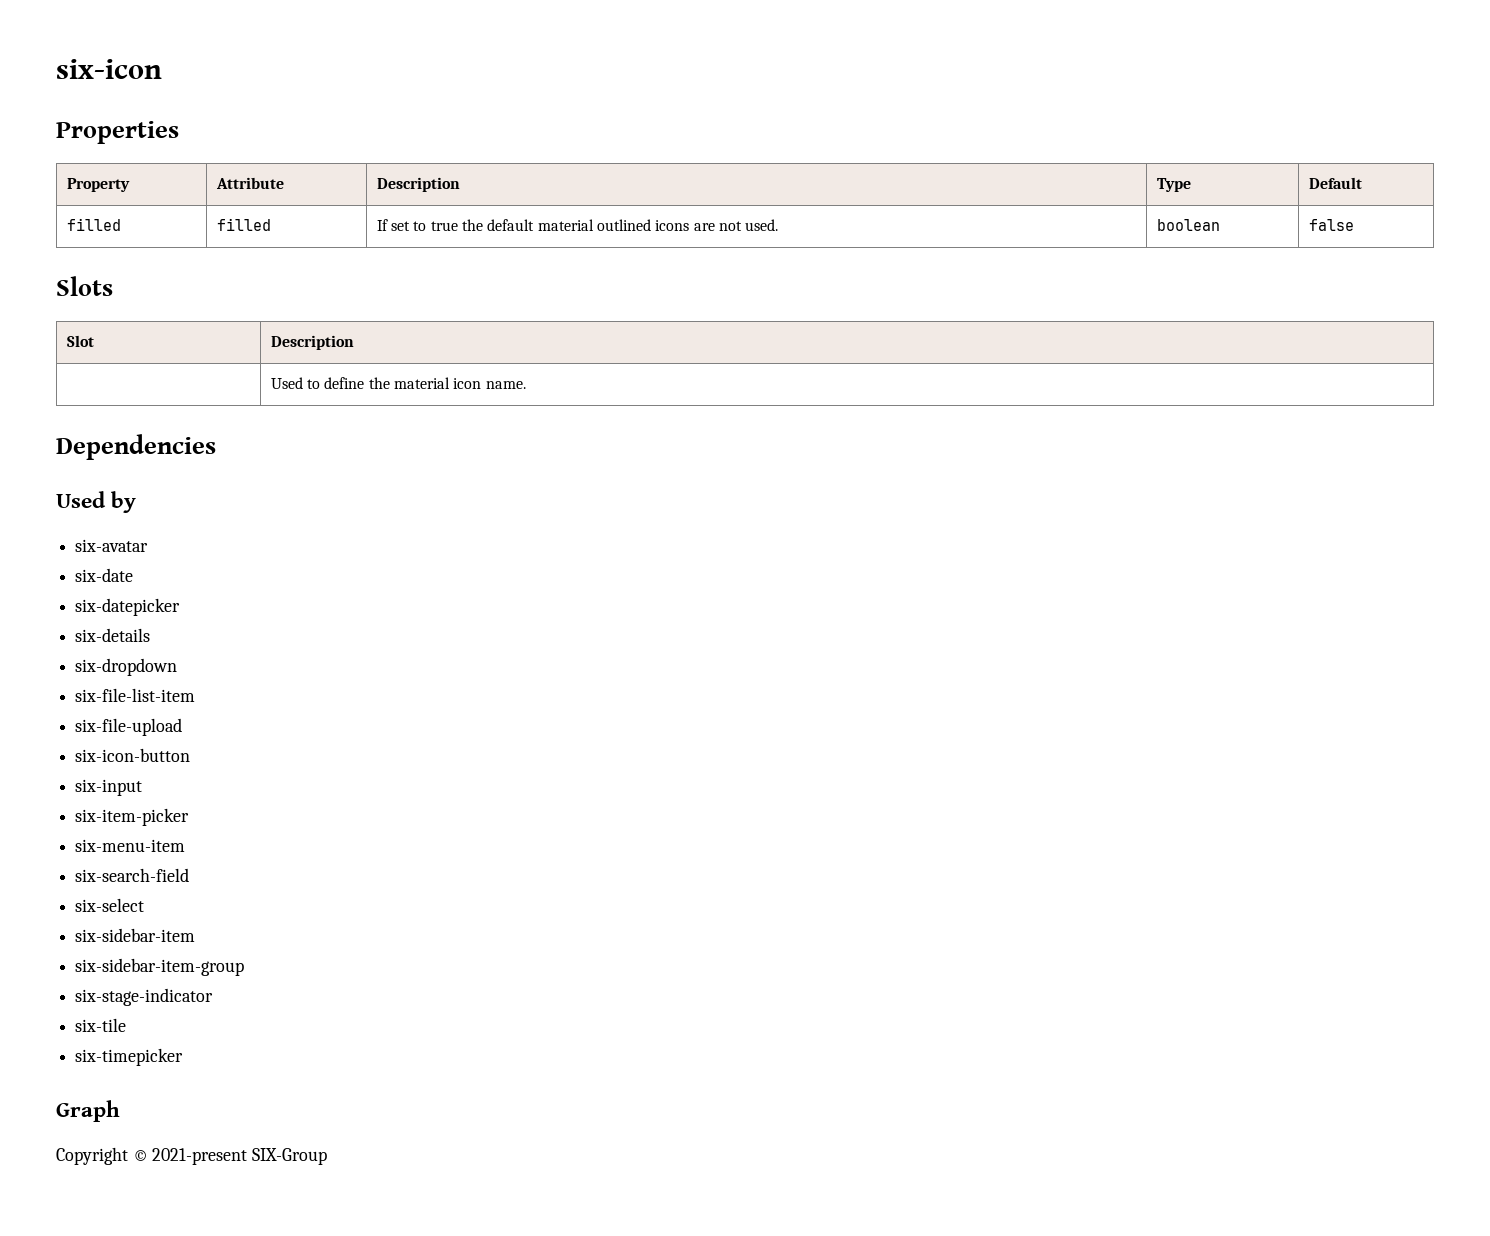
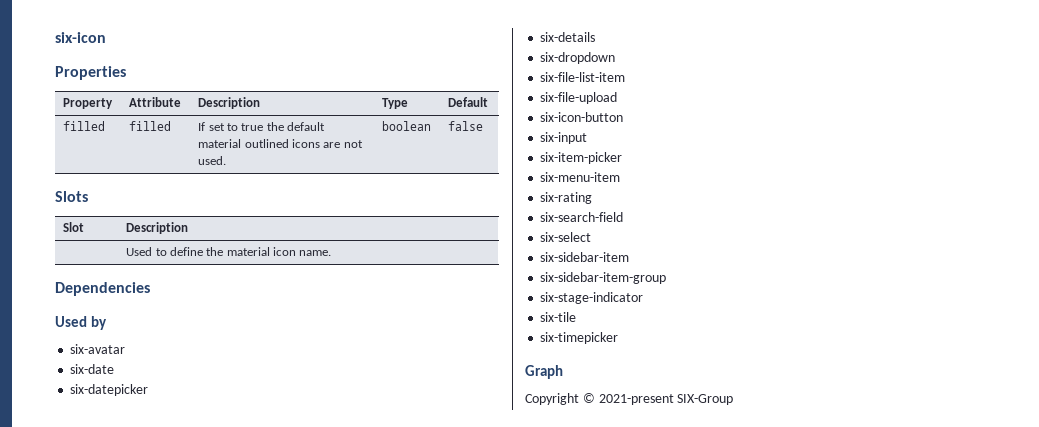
+ six-rating

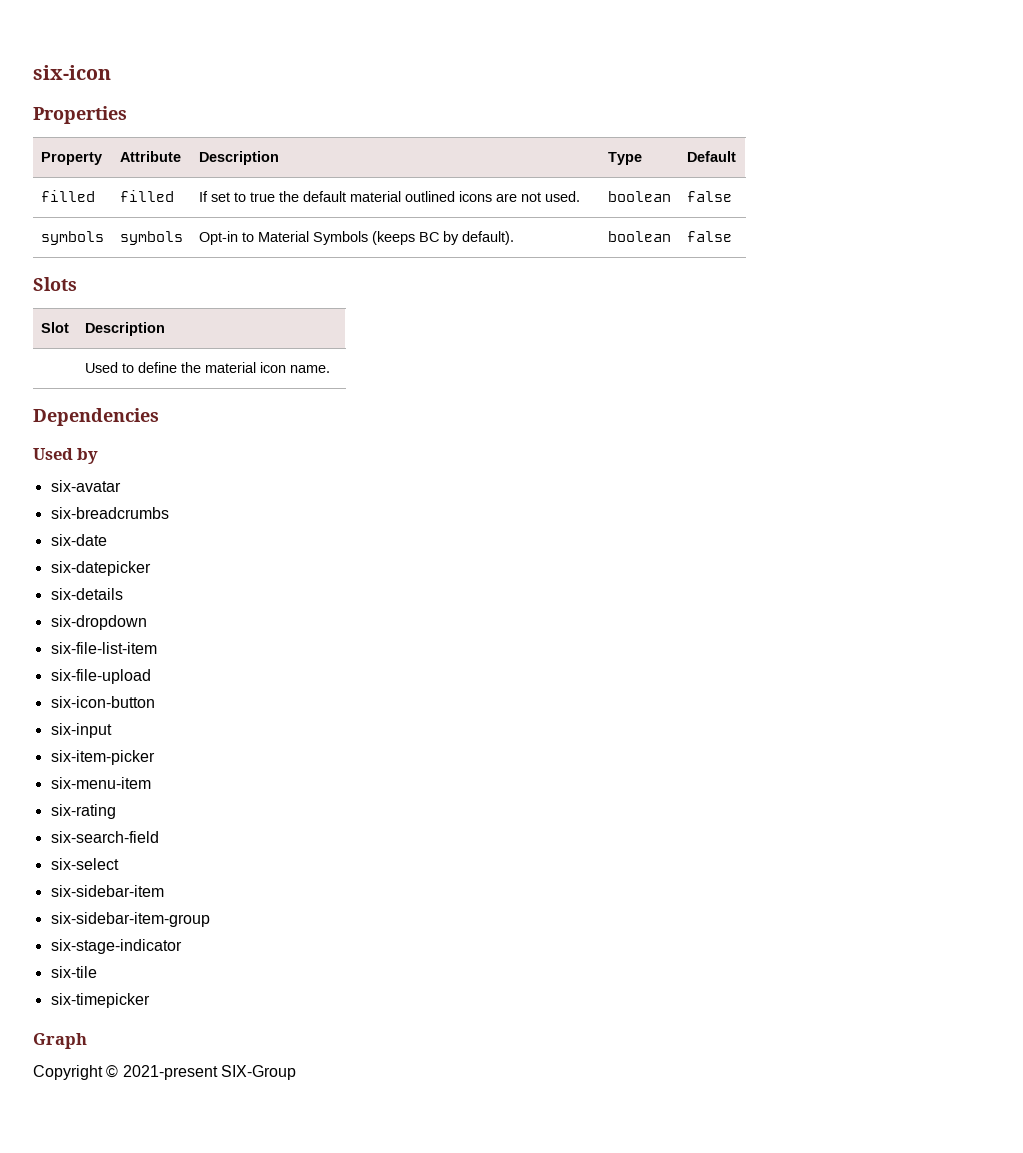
+ symbols | symbols | Opt-in to Material Symbols (keeps BC by default). | boolean | false
+ six-breadcrumbs

